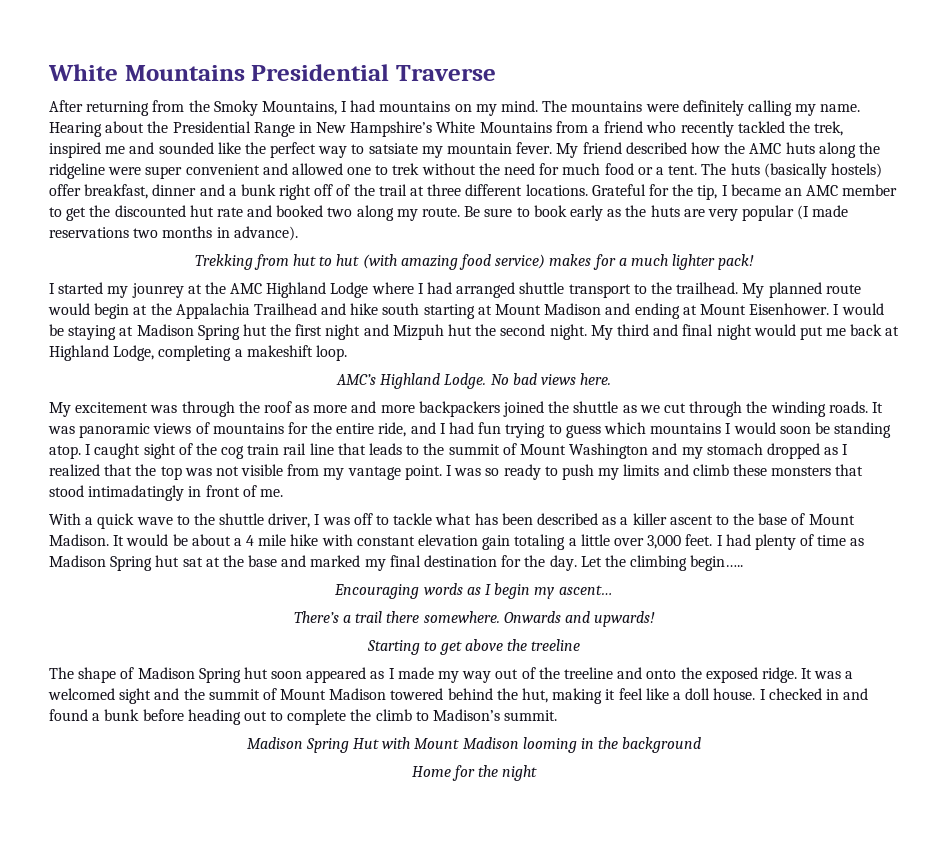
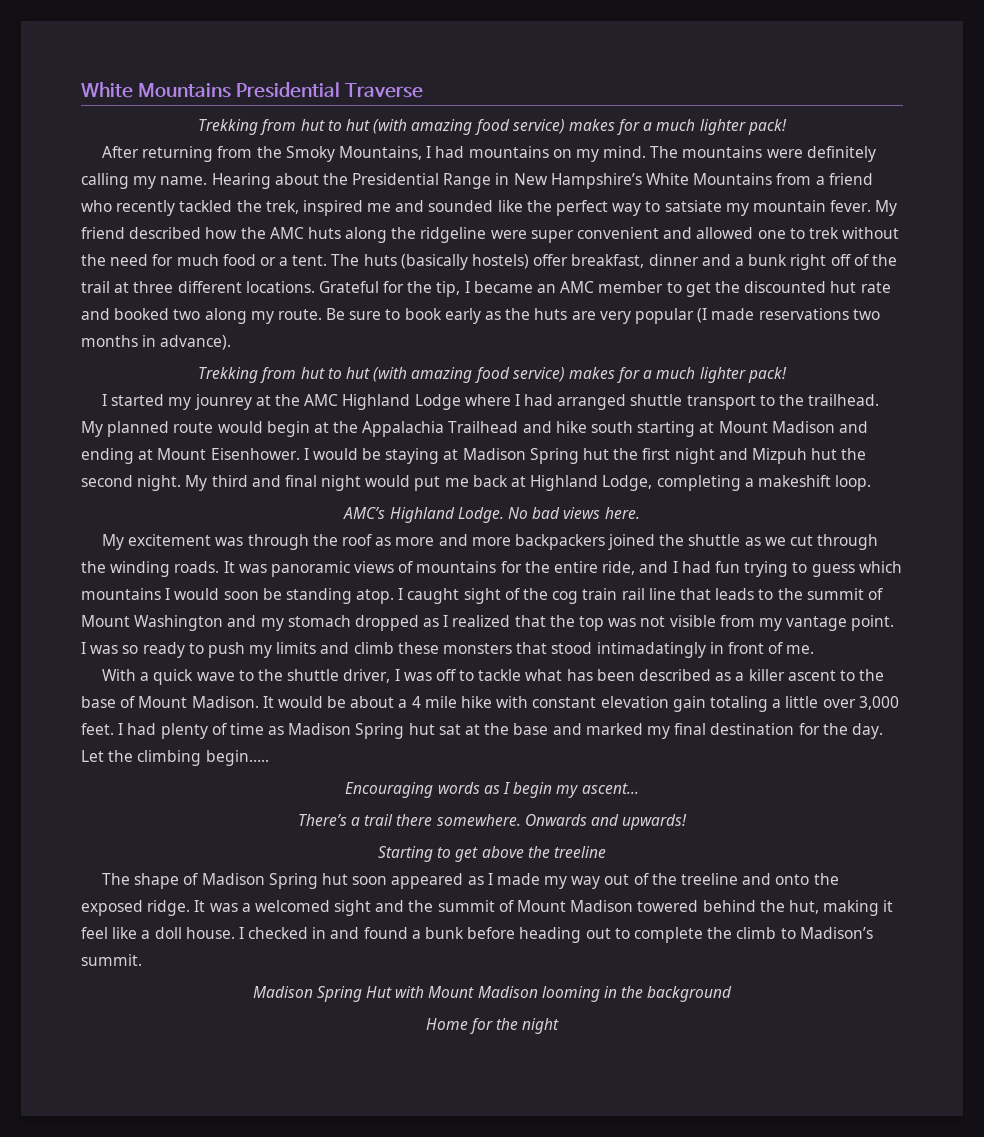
  White Mountains Presidential Traverse
+ Trekking from hut to hut (with amazing food service) makes for a much lighter pack!

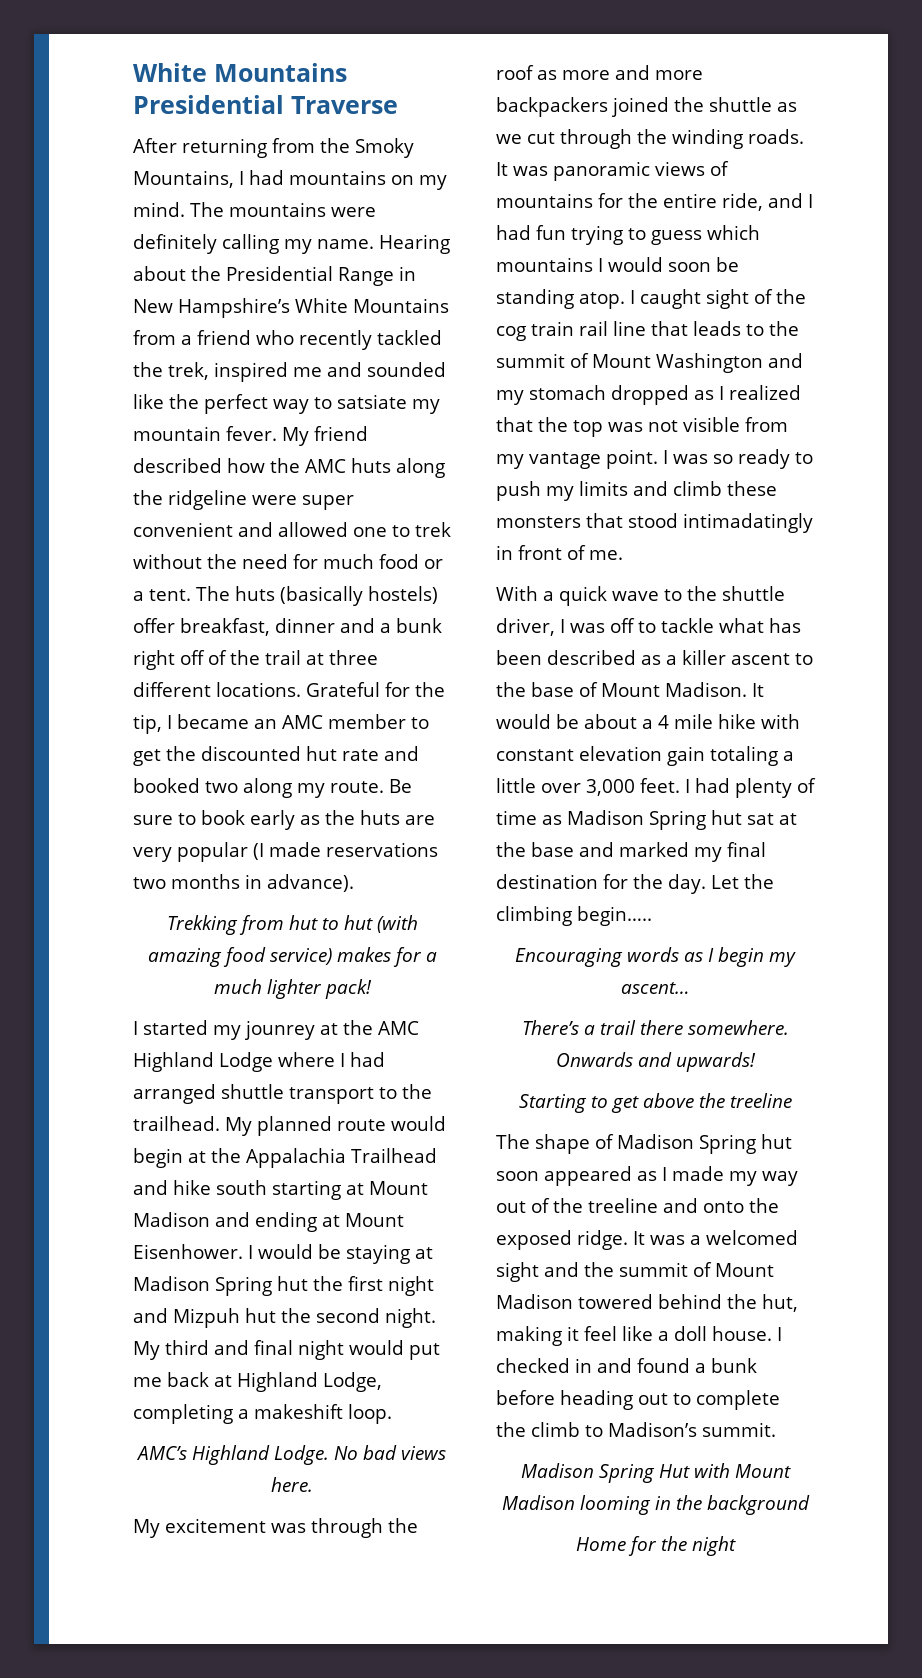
  White Mountains Presidential Traverse
- Trekking from hut to hut (with amazing food service) makes for a much lighter pack!

